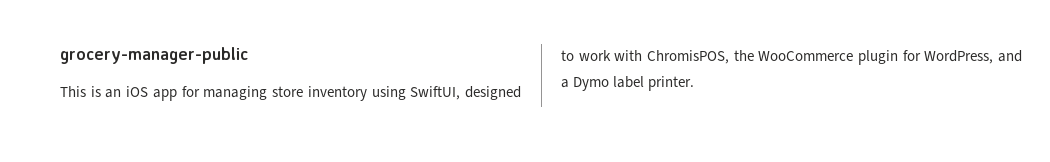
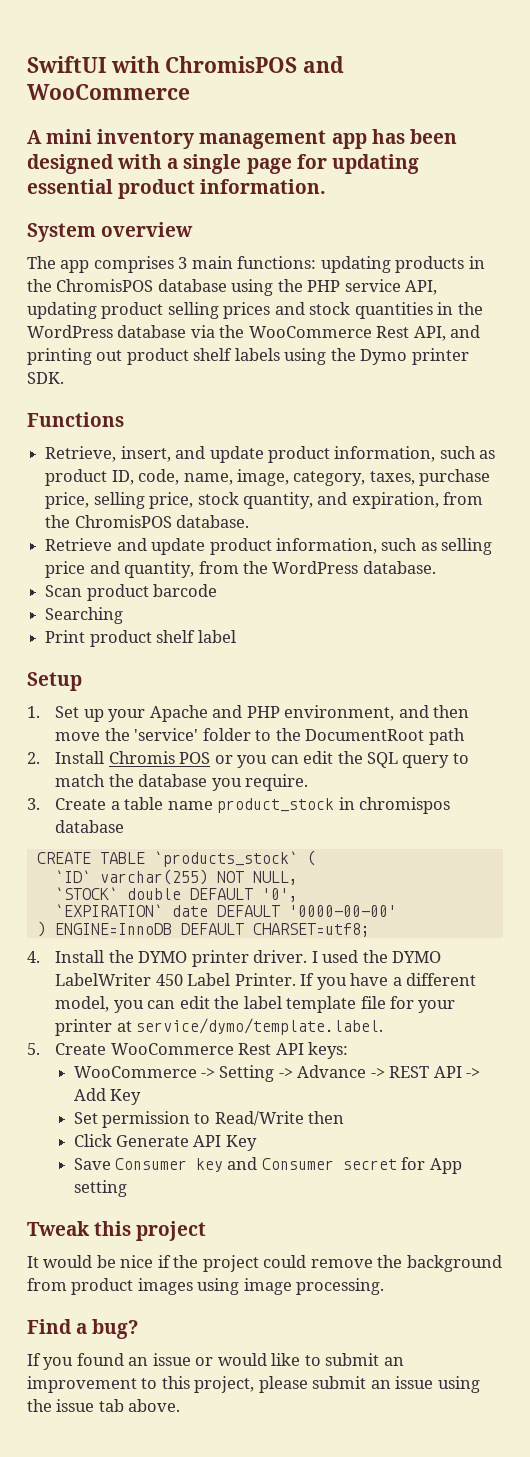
- grocery-manager-public
- This is an iOS app for managing store inventory using SwiftUI, designed to work with ChromisPOS, the WooCommerce plugin for WordPress, and a Dymo label printer.
+ SwiftUI with ChromisPOS and WooCommerce
+ A mini inventory management app has been designed with a single page for updating essential product information.
+ System overview
+ The app comprises 3 main functions: updating products in the ChromisPOS database using the PHP service API, updating product selling prices and stock quantities in the WordPress database via the WooCommerce Rest API, and printing out product shelf labels using the Dymo printer SDK.
+ Functions
+ Retrieve, insert, and update product information, such as product ID, code, name, image, category, taxes, purchase price, selling price, stock quantity, and expiration, from the ChromisPOS database.
+ Retrieve and update product information, such as selling price and quantity, from the WordPress database.
+ Scan product barcode
+ Searching
+ Print product shelf label
+ Setup
+ 1. Set up your Apache and PHP environment, and then move the 'service' folder to the DocumentRoot path
+ 2. Install Chromis POS or you can edit the SQL query to match the database you require.
+ 3. Create a table name product_stock in chromispos database
+ CREATE TABLE `products_stock` (
+ `ID` varchar(255) NOT NULL,
+ `STOCK` double DEFAULT '0',
+ `EXPIRATION` date DEFAULT '0000-00-00'
+ ) ENGINE=InnoDB DEFAULT CHARSET=utf8;
+ 4. Install the DYMO printer driver. I used the DYMO LabelWriter 450 Label Printer. If you have a different model, you can edit the label template file for your printer at service/dymo/template.label.
+ 5. Create WooCommerce Rest API keys:
+ WooCommerce -> Setting -> Advance -> REST API -> Add Key
+ Set permission to Read/Write then
+ Click Generate API Key
+ Save Consumer key and Consumer secret for App setting
+ Tweak this project
+ It would be nice if the project could remove the background from product images using image processing.
+ Find a bug?
+ If you found an issue or would like to submit an improvement to this project, please submit an issue using the issue tab above.

